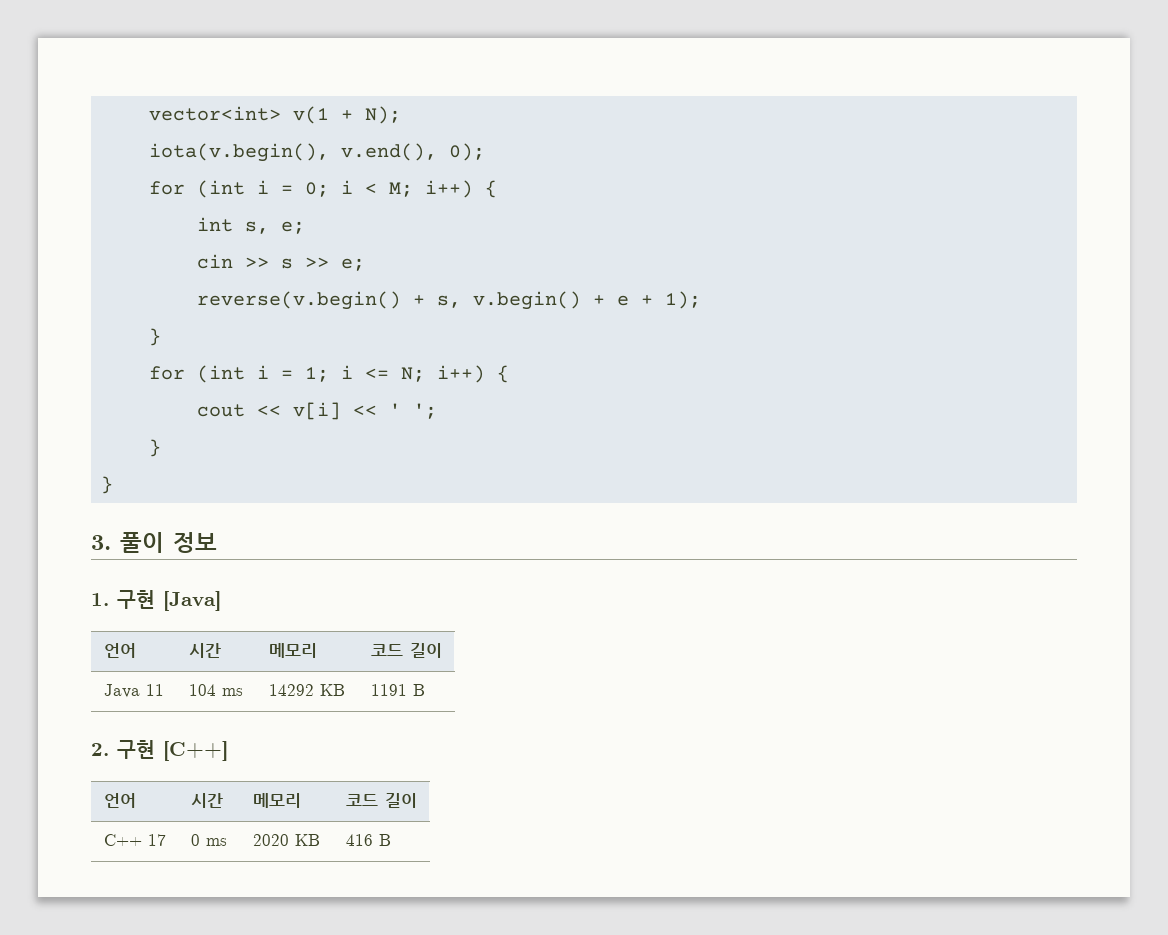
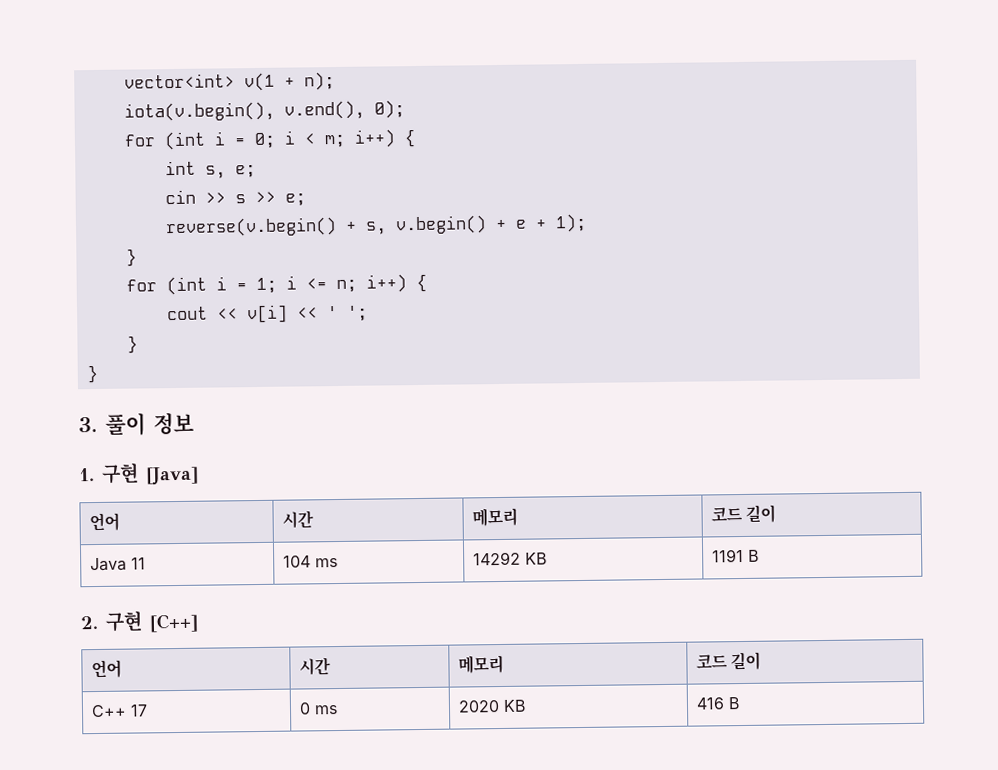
- vector<int> v(1 + N);
+ vector<int> v(1 + n);
- for (int i = 0; i < M; i++) {
+ for (int i = 0; i < m; i++) {
- for (int i = 1; i <= N; i++) {
+ for (int i = 1; i <= n; i++) {

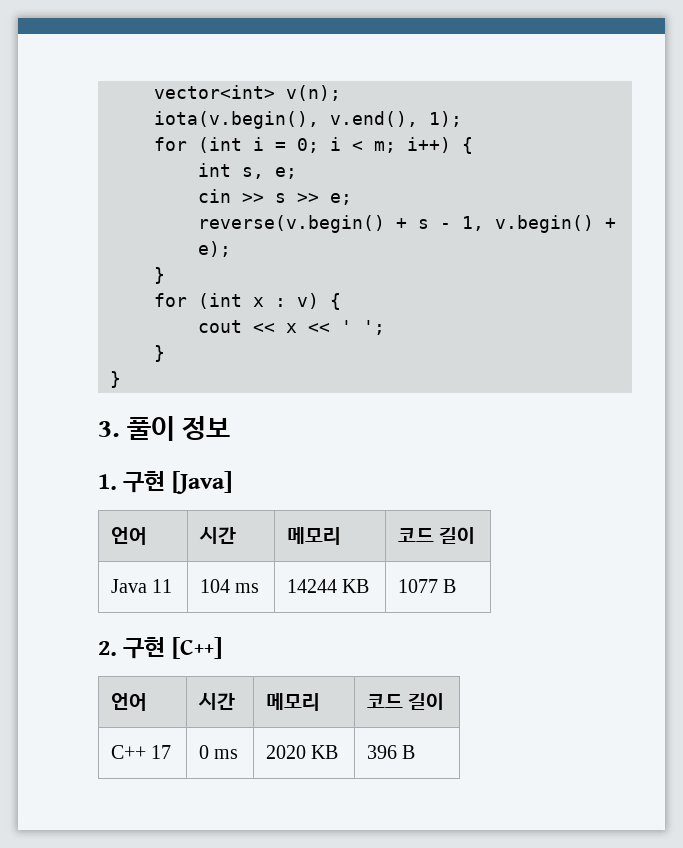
- vector<int> v(1 + n);
+ vector<int> v(n);
- iota(v.begin(), v.end(), 0);
+ iota(v.begin(), v.end(), 1);
- reverse(v.begin() + s, v.begin() + e + 1);
+ reverse(v.begin() + s - 1, v.begin() + e);
  }
- for (int i = 1; i <= n; i++) {
+ for (int x : v) {
- cout << v[i] << ' ';
+ cout << x << ' ';
- Java 11 | 104 ms | 14292 KB | 1191 B
+ Java 11 | 104 ms | 14244 KB | 1077 B
- C++ 17 | 0 ms | 2020 KB | 416 B
+ C++ 17 | 0 ms | 2020 KB | 396 B

